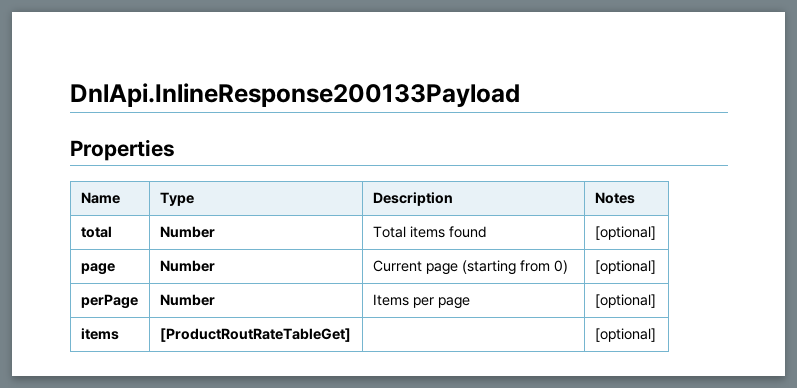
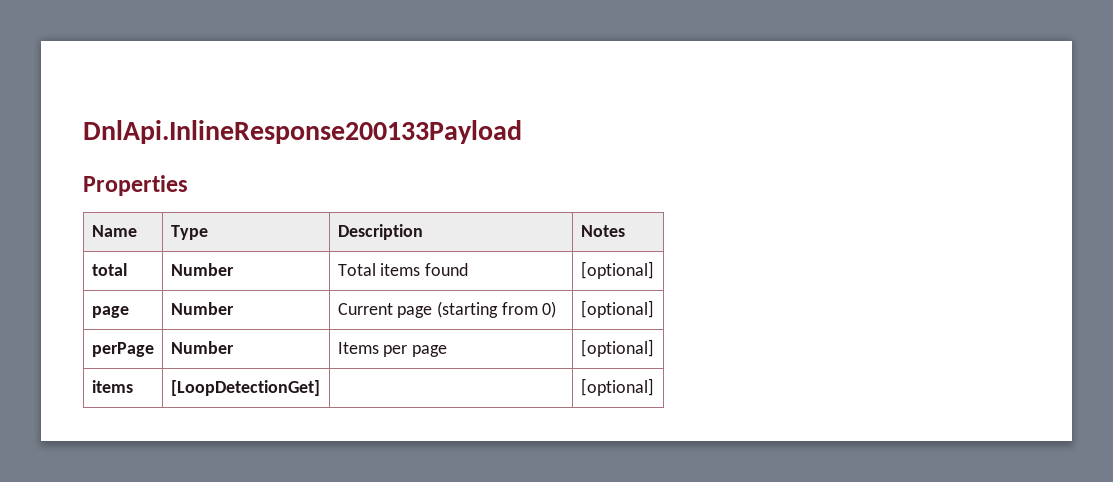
- items | [ProductRoutRateTableGet] | | [optional]
+ items | [LoopDetectionGet] | | [optional]

